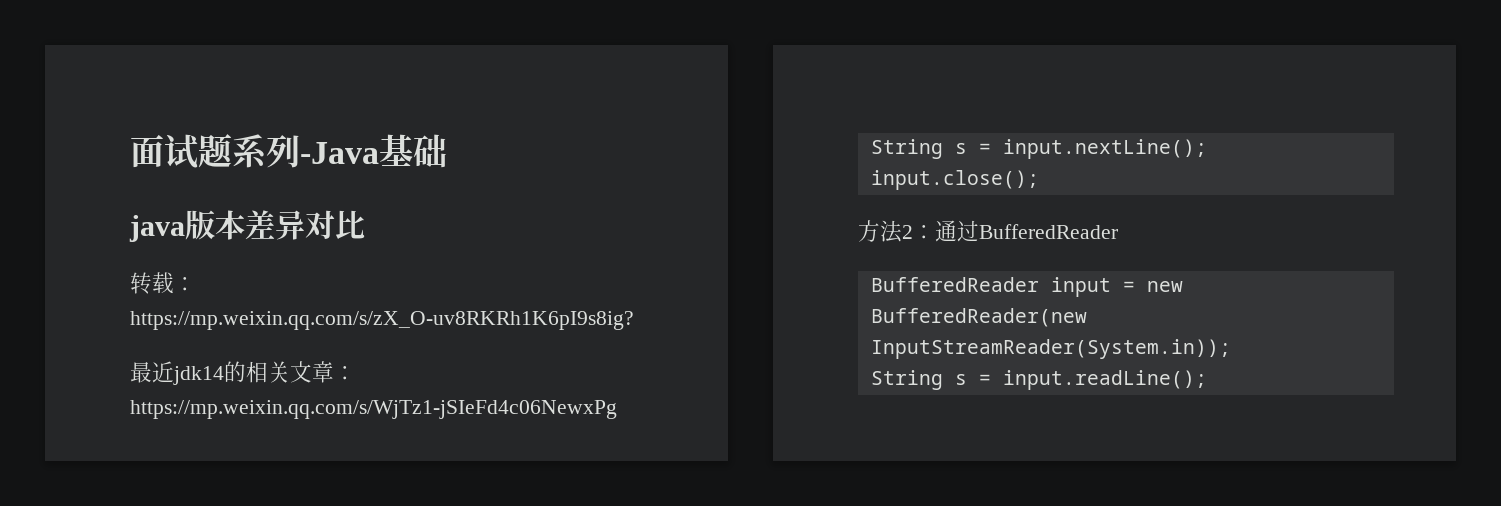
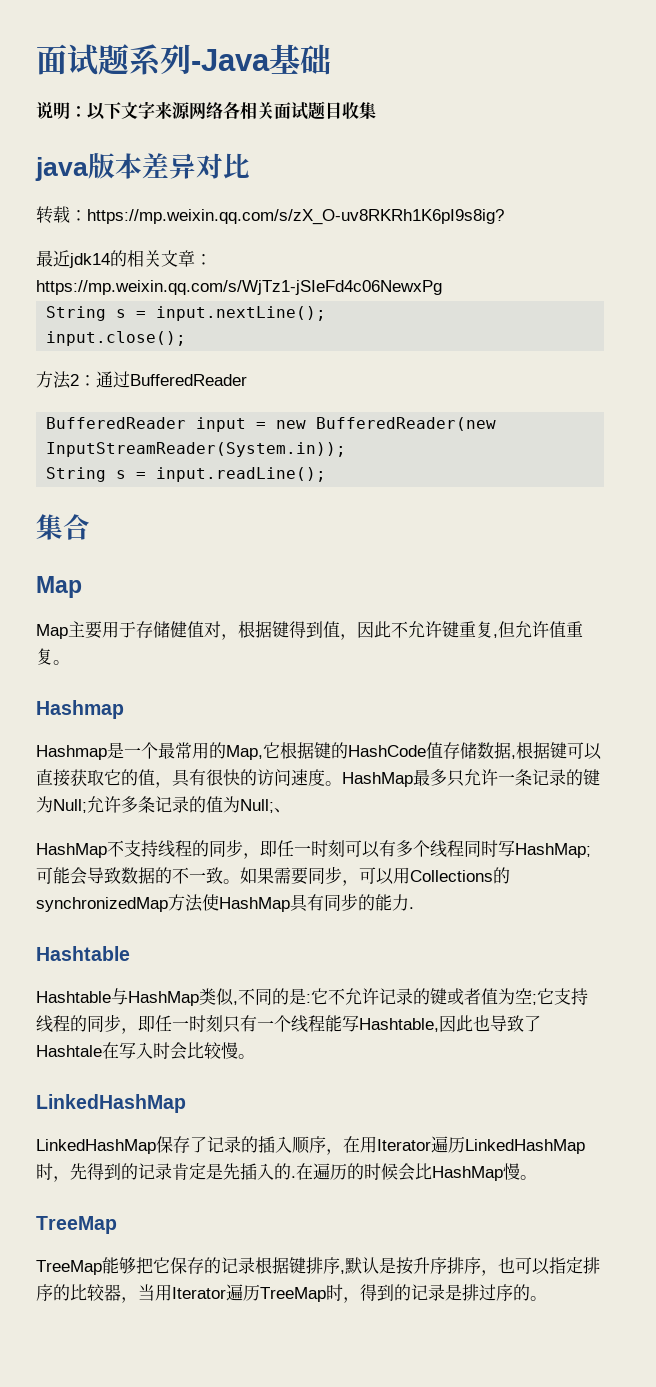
+ 说明：以下文字来源网络各相关面试题目收集
+ 集合
+ Map
+ Map主要用于存储健值对，根据键得到值，因此不允许键重复,但允许值重复。
+ Hashmap
+ Hashmap是一个最常用的Map,它根据键的HashCode值存储数据,根据键可以直接获取它的值，具有很快的访问速度。HashMap最多只允许一条记录的键为Null;允许多条记录的值为Null;、
+ HashMap不支持线程的同步，即任一时刻可以有多个线程同时写HashMap;可能会导致数据的不一致。如果需要同步，可以用Collections的synchronizedMap方法使HashMap具有同步的能力.
+ Hashtable
+ Hashtable与HashMap类似,不同的是:它不允许记录的键或者值为空;它支持线程的同步，即任一时刻只有一个线程能写Hashtable,因此也导致了Hashtale在写入时会比较慢。
+ LinkedHashMap
+ LinkedHashMap保存了记录的插入顺序，在用Iterator遍历LinkedHashMap时，先得到的记录肯定是先插入的.在遍历的时候会比HashMap慢。
+ TreeMap
+ TreeMap能够把它保存的记录根据键排序,默认是按升序排序，也可以指定排序的比较器，当用Iterator遍历TreeMap时，得到的记录是排过序的。

